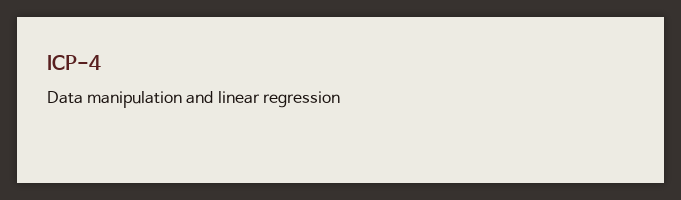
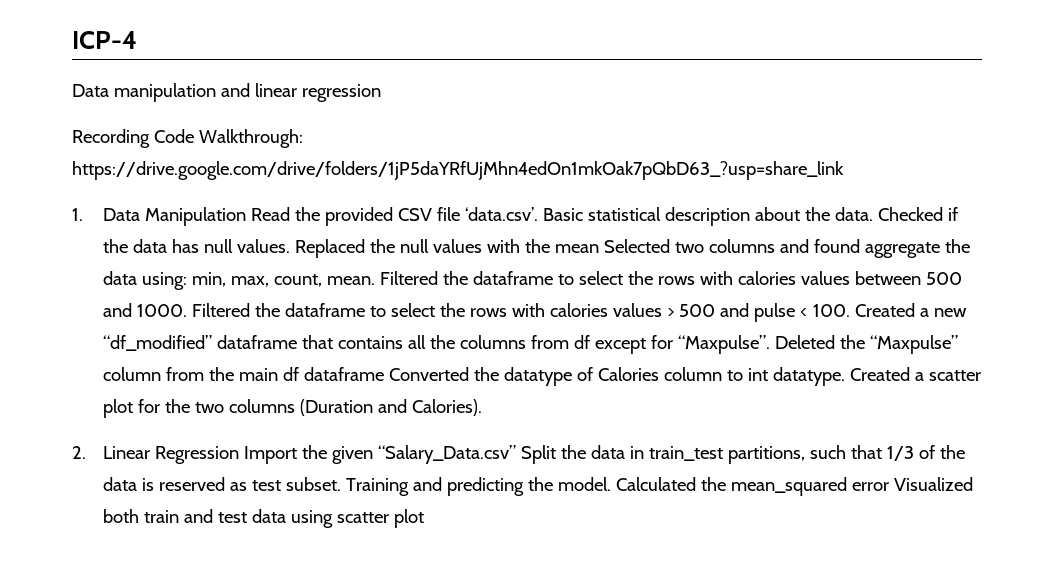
+ Recording Code Walkthrough: https://drive.google.com/drive/folders/1jP5daYRfUjMhn4edOn1mkOak7pQbD63_?usp=share_link
+ 1. Data Manipulation Read the provided CSV file ‘data.csv’. Basic statistical description about the data. Checked if the data has null values. Replaced the null values with the mean Selected two columns and found aggregate the data using: min, max, count, mean. Filtered the dataframe to select the rows with calories values between 500 and 1000. Filtered the dataframe to select the rows with calories values > 500 and pulse < 100. Created a new “df_modified” dataframe that contains all the columns from df except for “Maxpulse”. Deleted the “Maxpulse” column from the main df dataframe Converted the datatype of Calories column to int datatype. Created a scatter plot for the two columns (Duration and Calories).
+ 2. Linear Regression Import the given “Salary_Data.csv” Split the data in train_test partitions, such that 1/3 of the data is reserved as test subset. Training and predicting the model. Calculated the mean_squared error Visualized both train and test data using scatter plot

